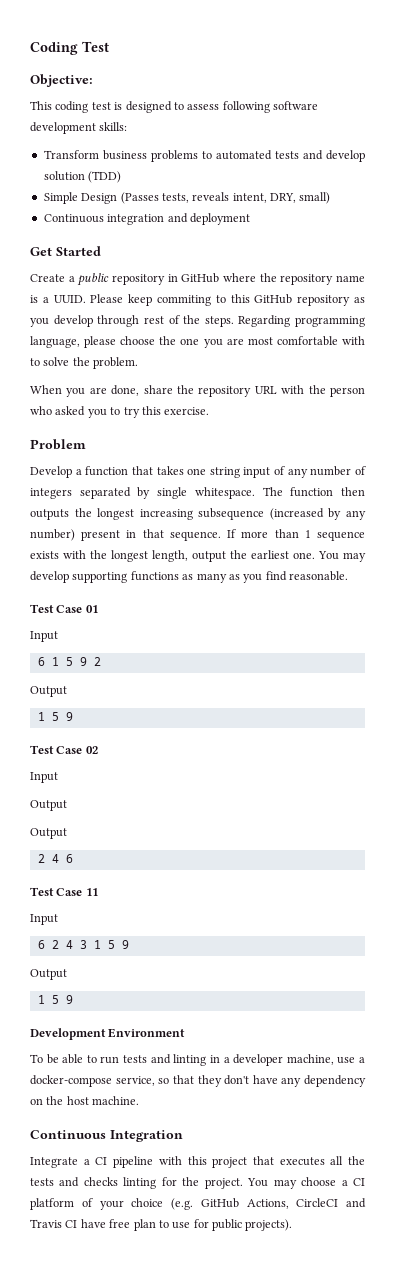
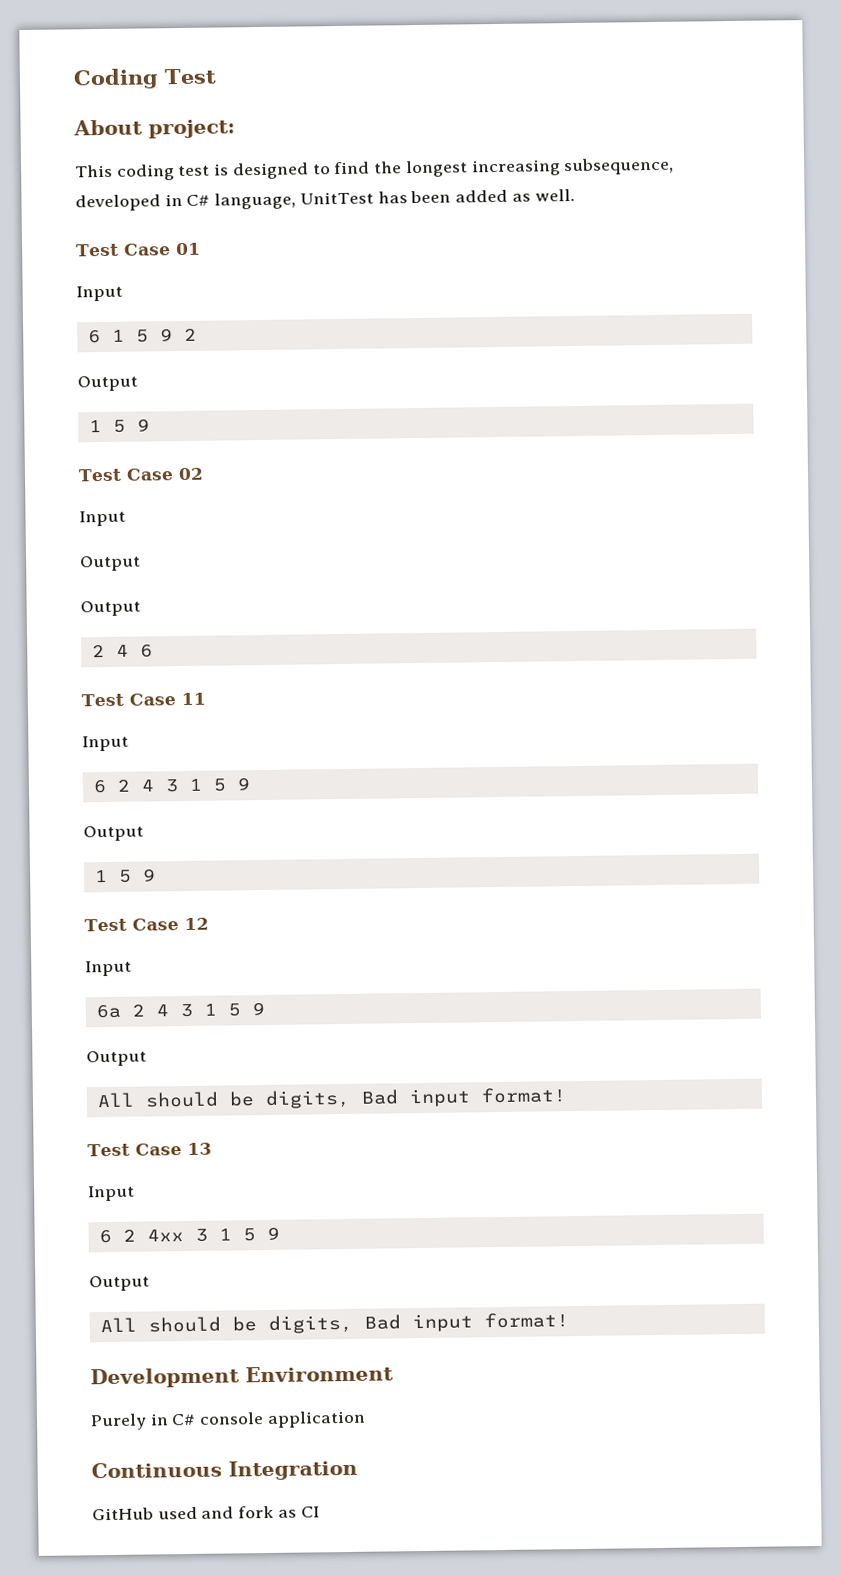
- Objective:
+ About project:
- This coding test is designed to assess following software development skills:
- Transform business problems to automated tests and develop solution (TDD)
- Simple Design (Passes tests, reveals intent, DRY, small)
- Continuous integration and deployment
- Get Started
- Create a public repository in GitHub where the repository name is a UUID. Please keep commiting to this GitHub repository as you develop through rest of the steps. Regarding programming language, please choose the one you are most comfortable with to solve the problem.
- When you are done, share the repository URL with the person who asked you to try this exercise.
- Problem
- Develop a function that takes one string input of any number of integers separated by single whitespace. The function then outputs the longest increasing subsequence (increased by any number) present in that sequence. If more than 1 sequence exists with the longest length, output the earliest one. You may develop supporting functions as many as you find reasonable.
+ This coding test is designed to find the longest increasing subsequence, developed in C# language, UnitTest has been added as well.
+ Test Case 12
+ Input
+ 6a 2 4 3 1 5 9
+ Output
+ All should be digits, Bad input format!
+ Test Case 13
+ Input
+ 6 2 4xx 3 1 5 9
+ Output
+ All should be digits, Bad input format!
  Development Environment
- To be able to run tests and linting in a developer machine, use a docker-compose service, so that they don't have any dependency on the host machine.
+ Purely in C# console application
  Continuous Integration
- Integrate a CI pipeline with this project that executes all the tests and checks linting for the project. You may choose a CI platform of your choice (e.g. GitHub Actions, CircleCI and Travis CI have free plan to use for public projects).
+ GitHub used and fork as CI

